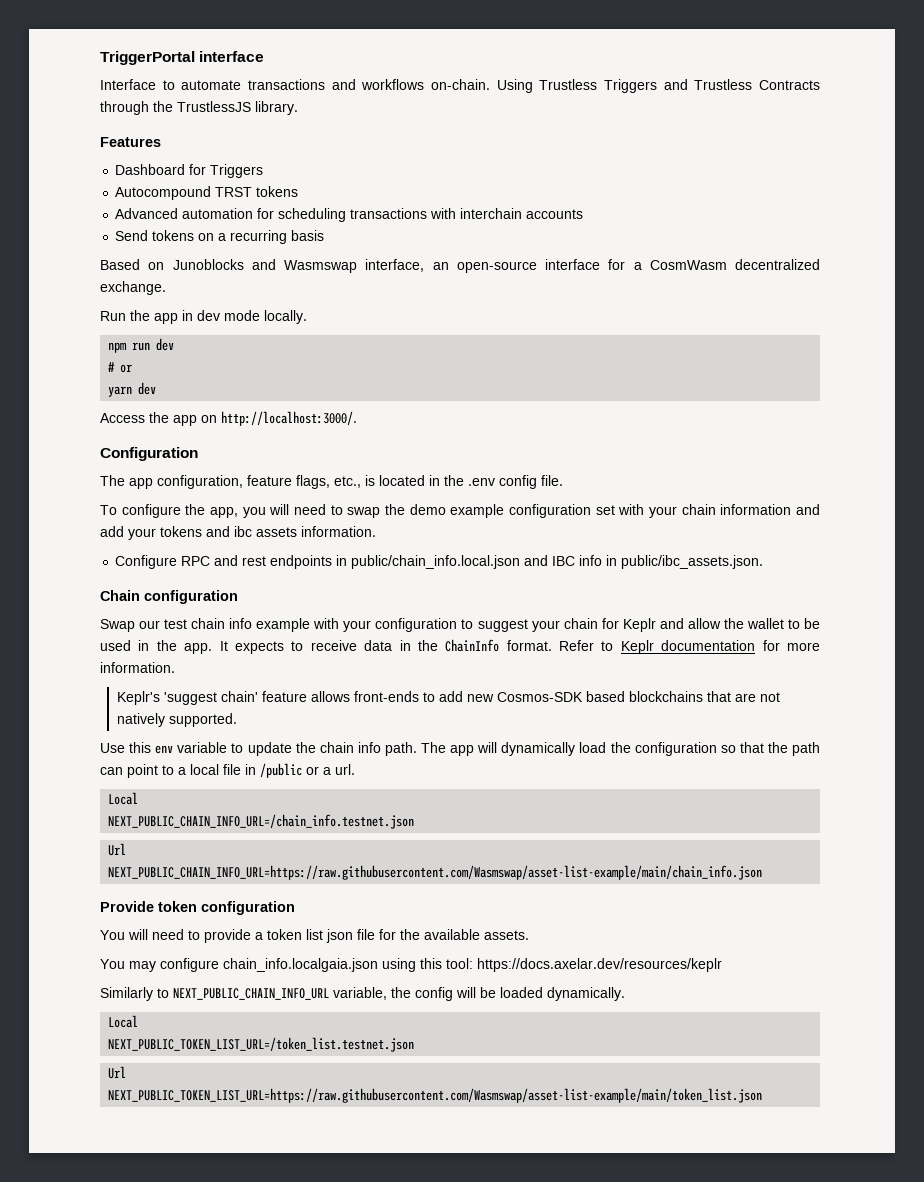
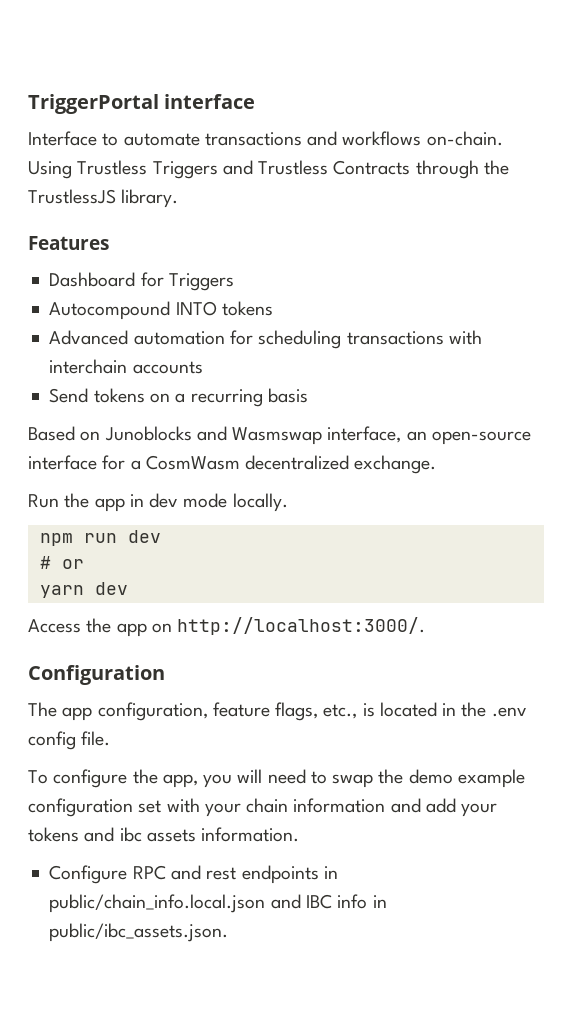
- Autocompound TRST tokens
+ Autocompound INTO tokens
- Chain configuration
- Swap our test chain info example with your configuration to suggest your chain for Keplr and allow the wallet to be used in the app. It expects to receive data in the ChainInfo format. Refer to Keplr documentation for more information.
- Keplr's 'suggest chain' feature allows front-ends to add new Cosmos-SDK based blockchains that are not natively supported.
- Use this env variable to update the chain info path. The app will dynamically load the configuration so that the path can point to a local file in /public or a url.
- Local
- NEXT_PUBLIC_CHAIN_INFO_URL=/chain_info.testnet.json
- Url
- NEXT_PUBLIC_CHAIN_INFO_URL=https://raw.githubusercontent.com/Wasmswap/asset-list-example/main/chain_info.json
- Provide token configuration
- You will need to provide a token list json file for the available assets.
- You may configure chain_info.localgaia.json using this tool: https://docs.axelar.dev/resources/keplr
- Similarly to NEXT_PUBLIC_CHAIN_INFO_URL variable, the config will be loaded dynamically.
- Local
- NEXT_PUBLIC_TOKEN_LIST_URL=/token_list.testnet.json
- Url
- NEXT_PUBLIC_TOKEN_LIST_URL=https://raw.githubusercontent.com/Wasmswap/asset-list-example/main/token_list.json

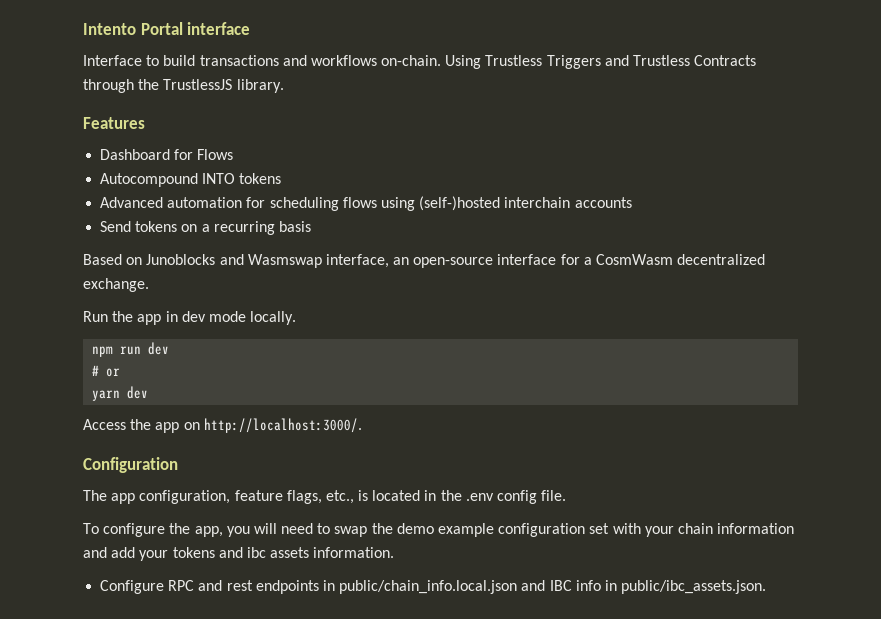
- TriggerPortal interface
+ Intento Portal interface
- Interface to automate transactions and workflows on-chain.
+ Interface to build transactions and workflows on-chain.
- Dashboard for Triggers
+ Dashboard for Flows
- Advanced automation for scheduling transactions with interchain accounts
+ Advanced automation for scheduling flows using (self-)hosted interchain accounts

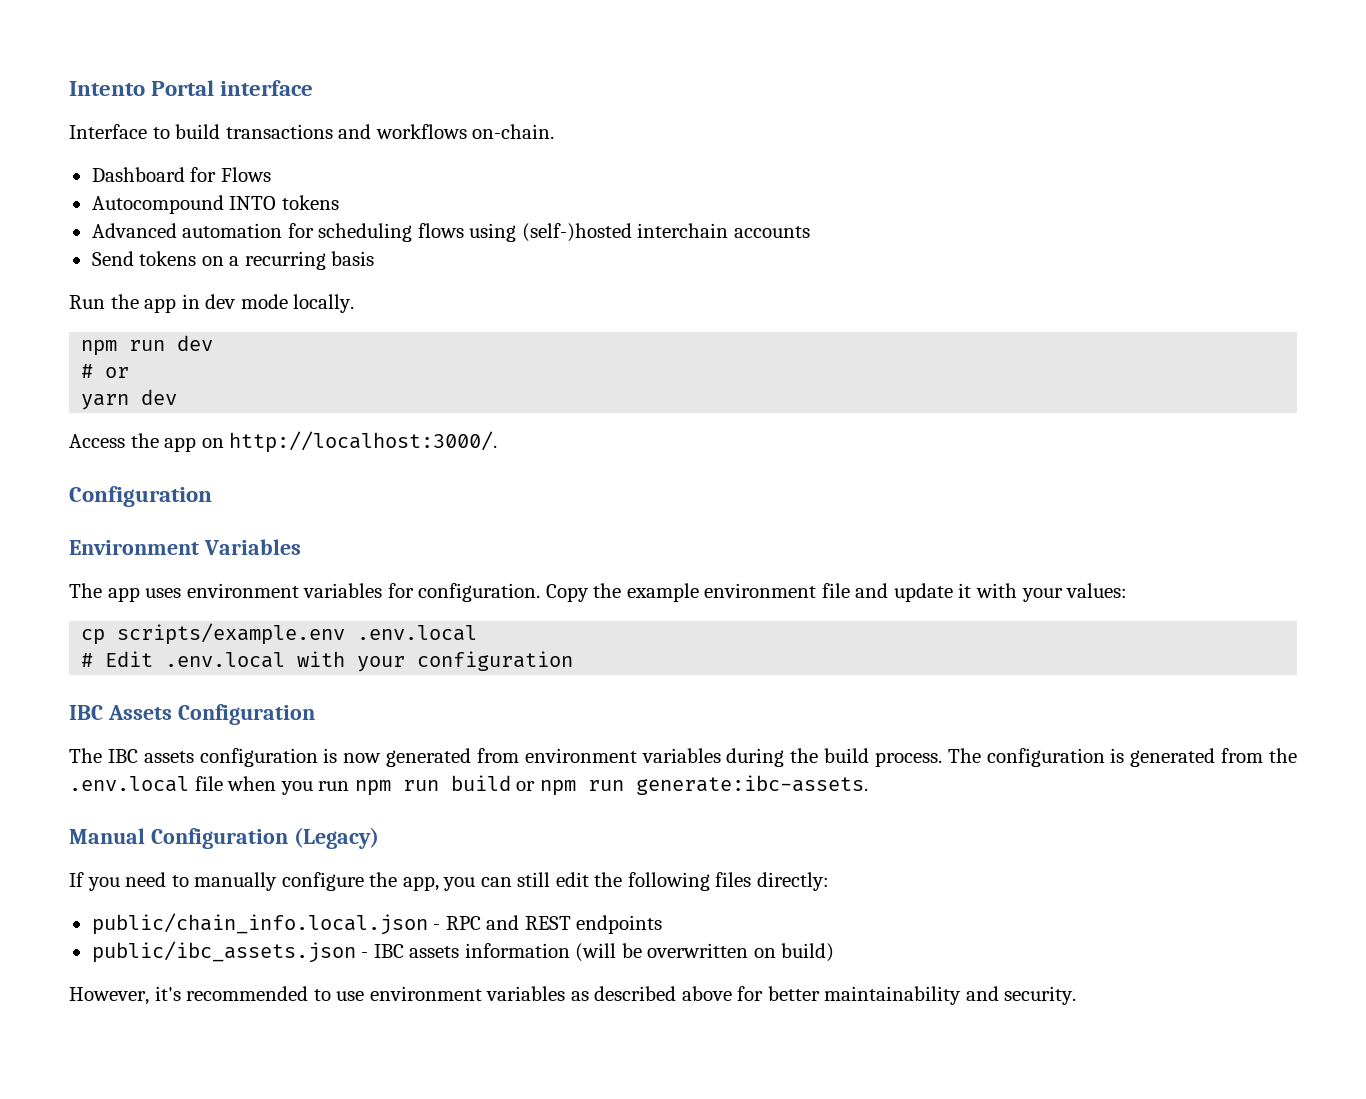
- Using Trustless Triggers and Trustless Contracts through the TrustlessJS library.
- Features
- Based on Junoblocks and Wasmswap interface, an open-source interface for a CosmWasm decentralized exchange.
+ Environment Variables
- The app configuration, feature flags, etc., is located in the .env config file.
- To configure the app, you will need to swap the demo example configuration set with your chain information and add your tokens and ibc assets information.
- Configure RPC and rest endpoints in public/chain_info.local.json and IBC info in public/ibc_assets.json.
+ The app uses environment variables for configuration. Copy the example environment file and update it with your values:
+ cp scripts/example.env .env.local
+ # Edit .env.local with your configuration
+ IBC Assets Configuration
+ The IBC assets configuration is now generated from environment variables during the build process. The configuration is generated from the .env.local file when you run npm run build or npm run generate:ibc-assets.
+ Manual Configuration (Legacy)
+ If you need to manually configure the app, you can still edit the following files directly:
+ public/chain_info.local.json - RPC and REST endpoints
+ public/ibc_assets.json - IBC assets information (will be overwritten on build)
+ However, it's recommended to use environment variables as described above for better maintainability and security.

